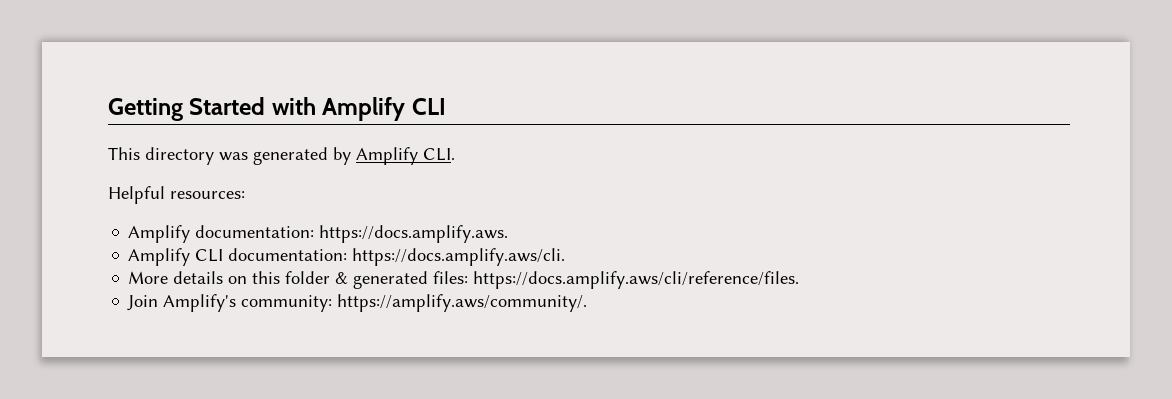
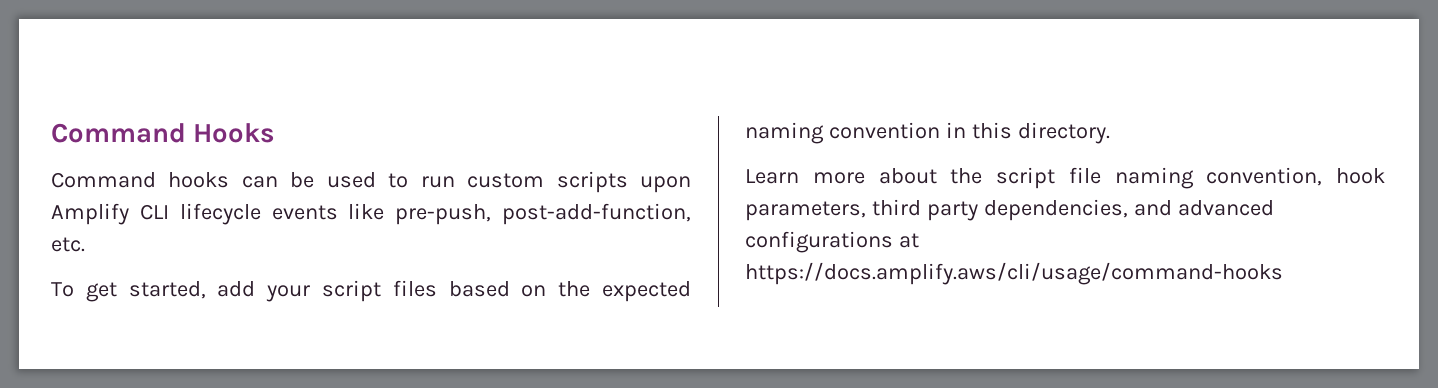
- Getting Started with Amplify CLI
- This directory was generated by Amplify CLI.
- Helpful resources:
- Amplify documentation: https://docs.amplify.aws.
- Amplify CLI documentation: https://docs.amplify.aws/cli.
- More details on this folder & generated files: https://docs.amplify.aws/cli/reference/files.
- Join Amplify's community: https://amplify.aws/community/.
+ Command Hooks
+ Command hooks can be used to run custom scripts upon Amplify CLI lifecycle events like pre-push, post-add-function, etc.
+ To get started, add your script files based on the expected naming convention in this directory.
+ Learn more about the script file naming convention, hook parameters, third party dependencies, and advanced configurations at https://docs.amplify.aws/cli/usage/command-hooks

